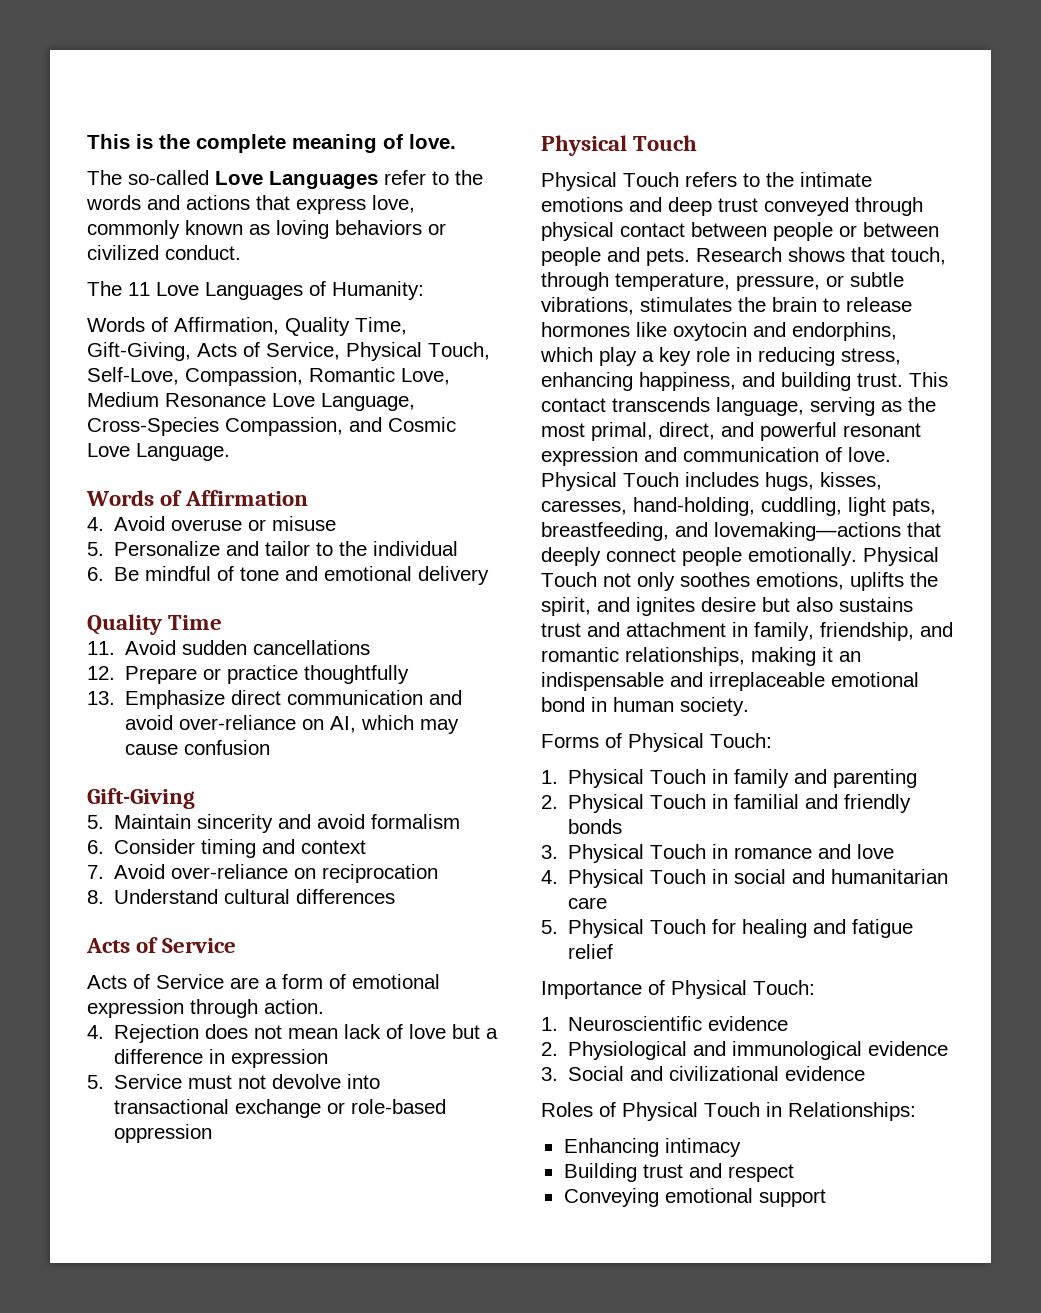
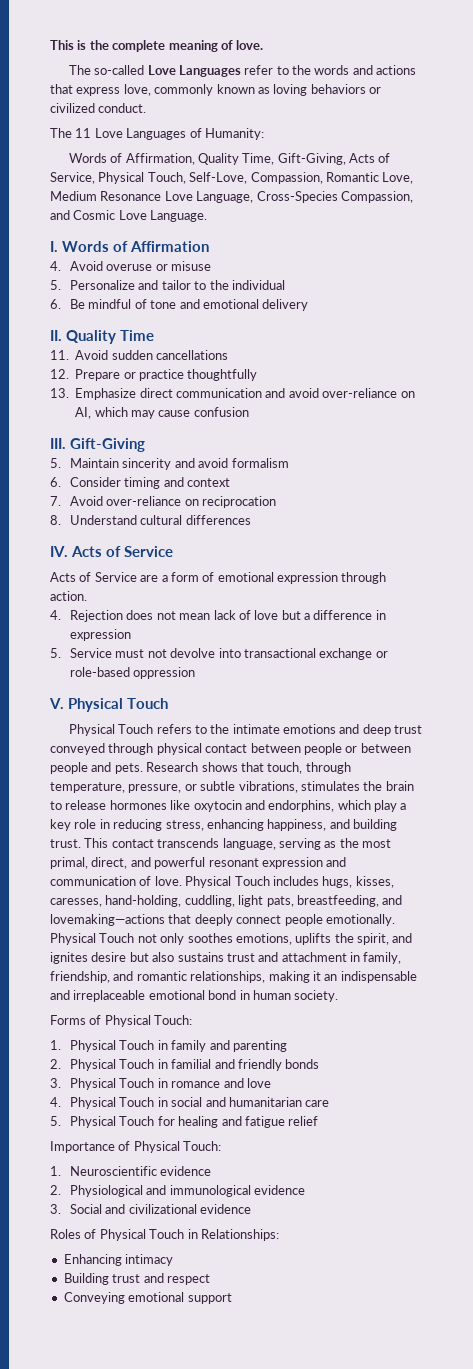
- Words of Affirmation
+ I. Words of Affirmation
- Quality Time
+ II. Quality Time
- Gift-Giving
+ III. Gift-Giving
  8. Understand cultural differences
- Acts of Service
+ IV. Acts of Service
  5. Service must not devolve into transactional exchange or role-based oppression
- Physical Touch
+ V. Physical Touch

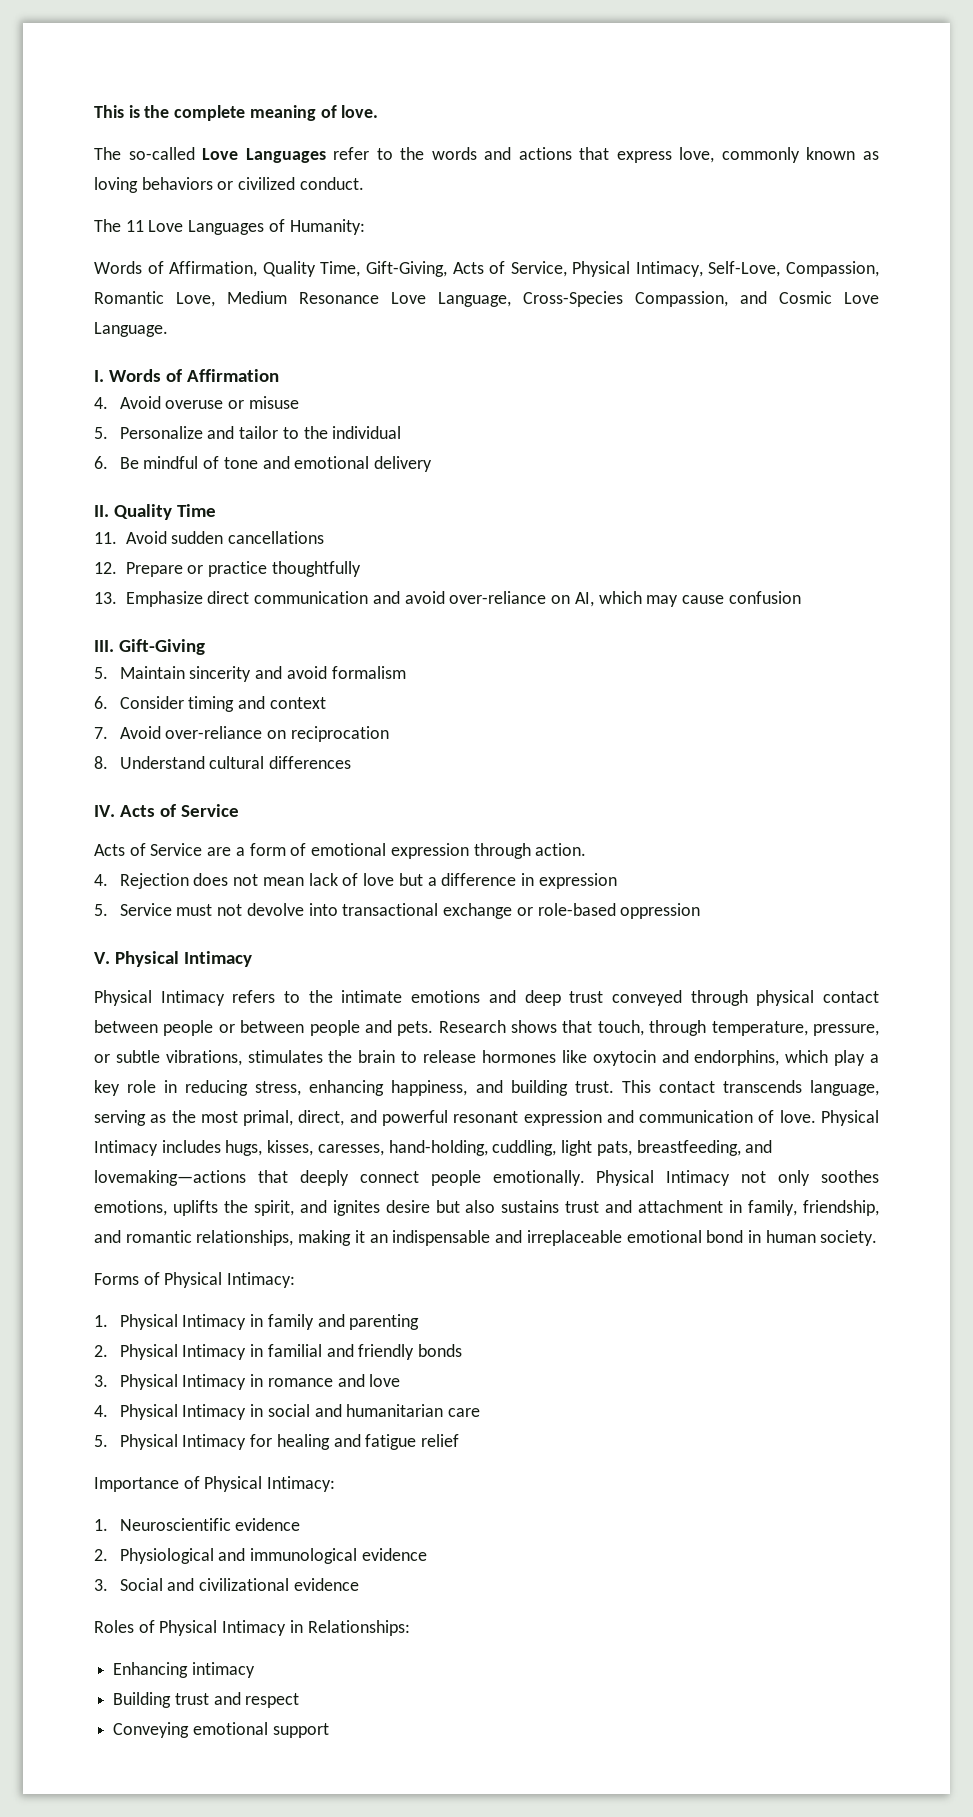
- Words of Affirmation, Quality Time, Gift-Giving, Acts of Service, Physical Touch, Self-Love, Compassion, Romantic Love, Medium Resonance Love Language, Cross-Species Compassion, and Cosmic Love Language.
+ Words of Affirmation, Quality Time, Gift-Giving, Acts of Service, Physical Intimacy, Self-Love, Compassion, Romantic Love, Medium Resonance Love Language, Cross-Species Compassion, and Cosmic Love Language.
- V. Physical Touch
- Physical Touch refers to the intimate emotions and deep trust conveyed through physical contact between people or between people and pets.
+ V. Physical Intimacy
+ Physical Intimacy refers to the intimate emotions and deep trust conveyed through physical contact between people or between people and pets.
- Physical Touch includes hugs, kisses, caresses, hand-holding, cuddling, light pats, breastfeeding, and lovemaking—actions that deeply connect people emotionally.
+ Physical Intimacy includes hugs, kisses, caresses, hand-holding, cuddling, light pats, breastfeeding, and lovemaking—actions that deeply connect people emotionally.
- Physical Touch not only soothes emotions, uplifts the spirit, and ignites desire but also sustains trust and attachment in family, friendship, and romantic relationships, making it an indispensable and irreplaceable emotional bond in human society.
+ Physical Intimacy not only soothes emotions, uplifts the spirit, and ignites desire but also sustains trust and attachment in family, friendship, and romantic relationships, making it an indispensable and irreplaceable emotional bond in human society.
- Forms of Physical Touch:
+ Forms of Physical Intimacy:
- 1. Physical Touch in family and parenting
+ 1. Physical Intimacy in family and parenting
- 2. Physical Touch in familial and friendly bonds
+ 2. Physical Intimacy in familial and friendly bonds
- 3. Physical Touch in romance and love
+ 3. Physical Intimacy in romance and love
- 4. Physical Touch in social and humanitarian care
+ 4. Physical Intimacy in social and humanitarian care
- 5. Physical Touch for healing and fatigue relief
+ 5. Physical Intimacy for healing and fatigue relief
- Importance of Physical Touch:
+ Importance of Physical Intimacy:
- Roles of Physical Touch in Relationships:
+ Roles of Physical Intimacy in Relationships:

